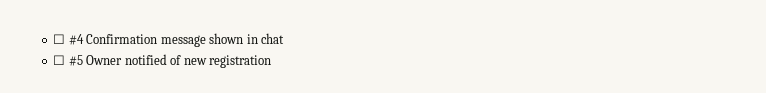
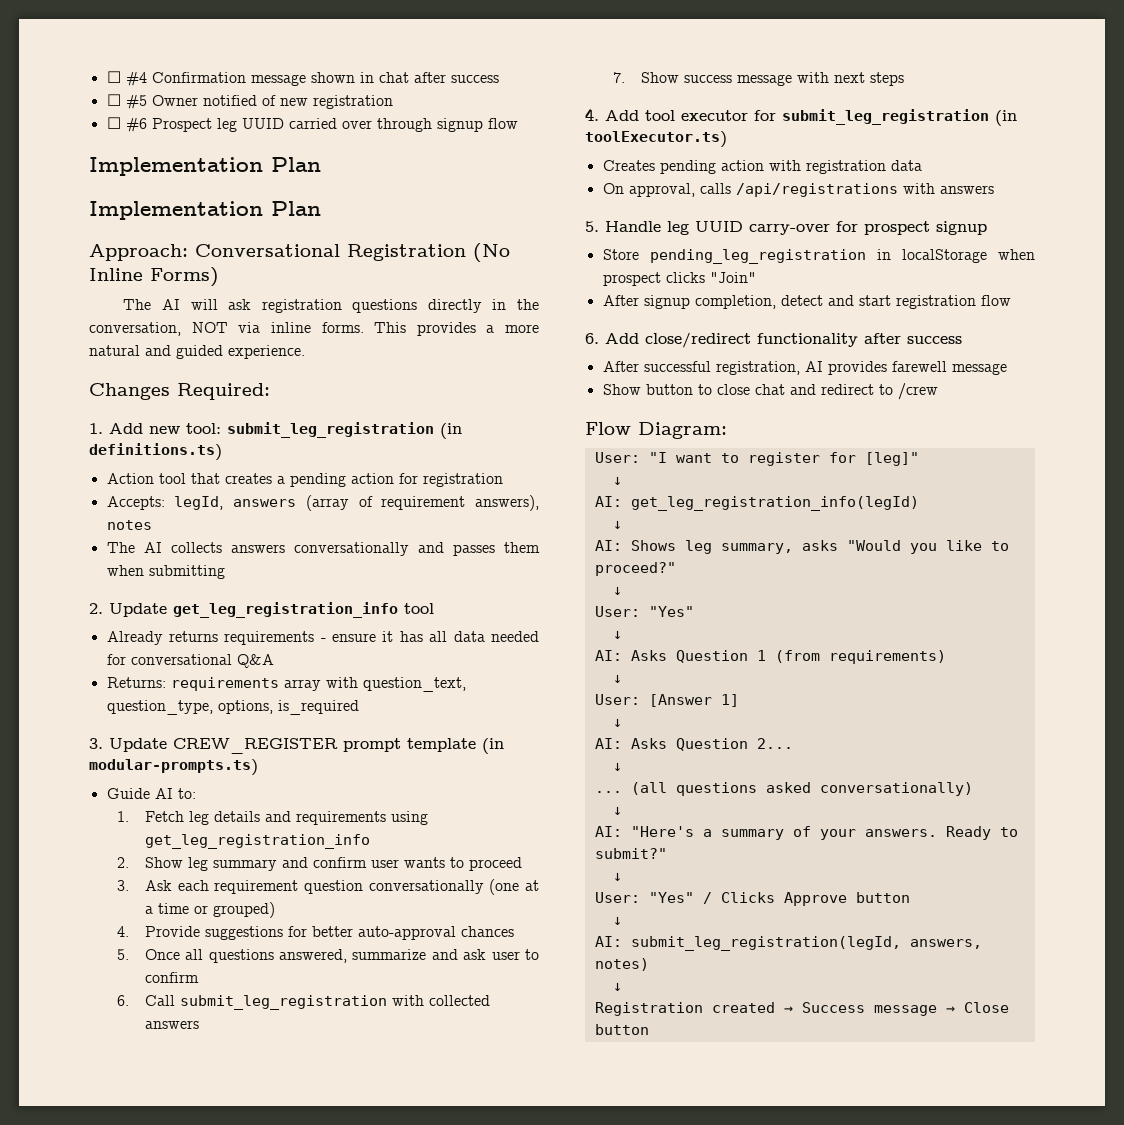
- ☐ #4 Confirmation message shown in chat
+ ☐ #4 Confirmation message shown in chat after success
+ ☐ #6 Prospect leg UUID carried over through signup flow
+ Implementation Plan
+ Implementation Plan
+ Approach: Conversational Registration (No Inline Forms)
+ The AI will ask registration questions directly in the conversation, NOT via inline forms. This provides a more natural and guided experience.
+ Changes Required:
+ 1. Add new tool: submit_leg_registration (in definitions.ts)
+ Action tool that creates a pending action for registration
+ Accepts: legId, answers (array of requirement answers), notes
+ The AI collects answers conversationally and passes them when submitting
+ 2. Update get_leg_registration_info tool
+ Already returns requirements - ensure it has all data needed for conversational Q&A
+ Returns: requirements array with question_text, question_type, options, is_required
+ 3. Update CREW_REGISTER prompt template (in modular-prompts.ts)
+ Guide AI to:
+ 1. Fetch leg details and requirements using get_leg_registration_info
+ 2. Show leg summary and confirm user wants to proceed
+ 3. Ask each requirement question conversationally (one at a time or grouped)
+ 4. Provide suggestions for better auto-approval chances
+ 5. Once all questions answered, summarize and ask user to confirm
+ 6. Call submit_leg_registration with collected answers
+ 7. Show success message with next steps
+ 4. Add tool executor for submit_leg_registration (in toolExecutor.ts)
+ Creates pending action with registration data
+ On approval, calls /api/registrations with answers
+ 5. Handle leg UUID carry-over for prospect signup
+ Store pending_leg_registration in localStorage when prospect clicks "Join"
+ After signup completion, detect and start registration flow
+ 6. Add close/redirect functionality after success
+ After successful registration, AI provides farewell message
+ Show button to close chat and redirect to /crew
+ Flow Diagram:
+ User: "I want to register for [leg]"
+ ↓
+ AI: get_leg_registration_info(legId)
+ ↓
+ AI: Shows leg summary, asks "Would you like to proceed?"
+ ↓
+ User: "Yes"
+ ↓
+ AI: Asks Question 1 (from requirements)
+ ↓
+ User: [Answer 1]
+ ↓
+ AI: Asks Question 2...
+ ↓
+ ... (all questions asked conversationally)
+ ↓
+ AI: "Here's a summary of your answers. Ready to submit?"
+ ↓
+ User: "Yes" / Clicks Approve button
+ ↓
+ AI: submit_leg_registration(legId, answers, notes)
+ ↓
+ Registration created → Success message → Close button

